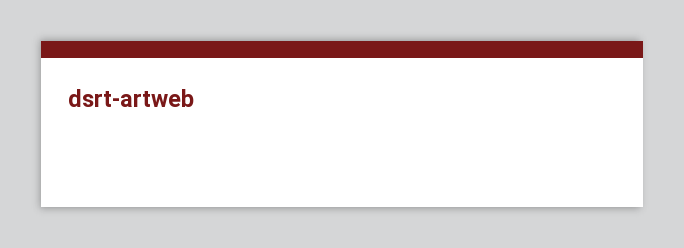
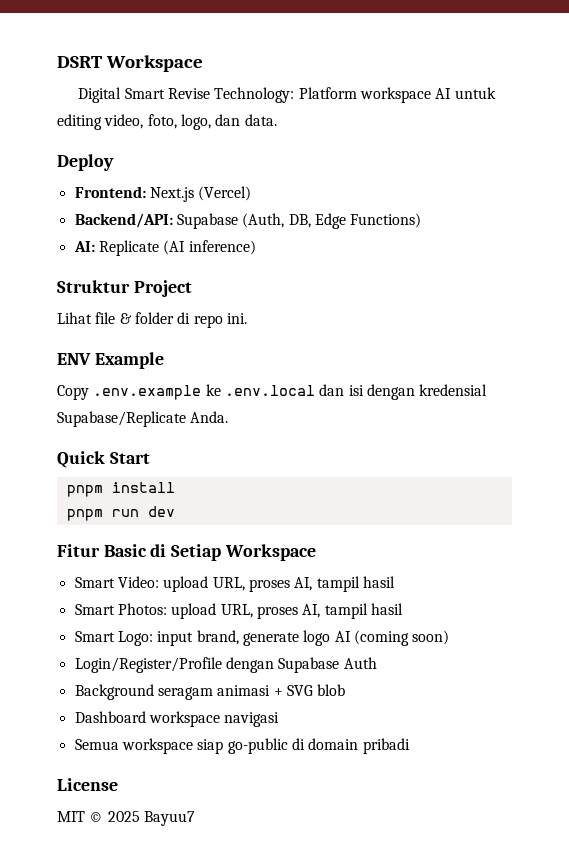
- dsrt-artweb
+ DSRT Workspace
+ Digital Smart Revise Technology: Platform workspace AI untuk editing video, foto, logo, dan data.
+ Deploy
+ Frontend: Next.js (Vercel)
+ Backend/API: Supabase (Auth, DB, Edge Functions)
+ AI: Replicate (AI inference)
+ Struktur Project
+ Lihat file & folder di repo ini.
+ ENV Example
+ Copy .env.example ke .env.local dan isi dengan kredensial Supabase/Replicate Anda.
+ Quick Start
+ pnpm install
+ pnpm run dev
+ Fitur Basic di Setiap Workspace
+ Smart Video: upload URL, proses AI, tampil hasil
+ Smart Photos: upload URL, proses AI, tampil hasil
+ Smart Logo: input brand, generate logo AI (coming soon)
+ Login/Register/Profile dengan Supabase Auth
+ Background seragam animasi + SVG blob
+ Dashboard workspace navigasi
+ Semua workspace siap go-public di domain pribadi
+ License
+ MIT © 2025 Bayuu7

